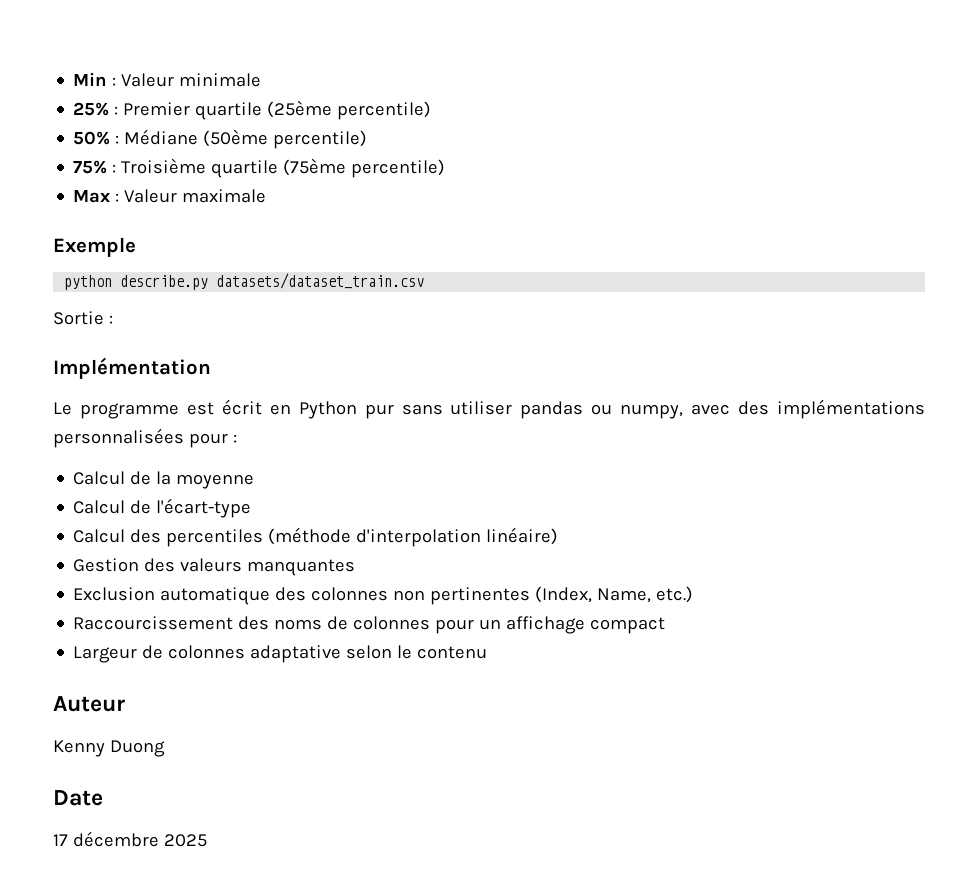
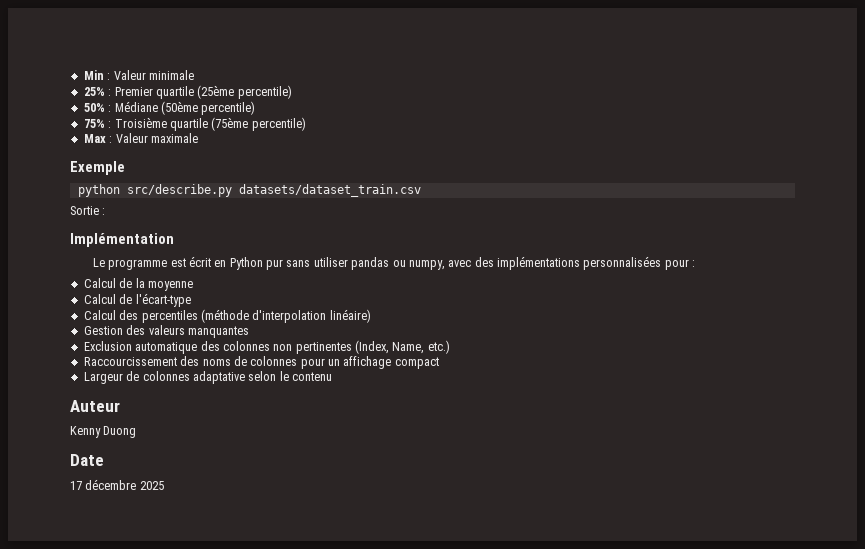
- python describe.py datasets/dataset_train.csv
+ python src/describe.py datasets/dataset_train.csv

